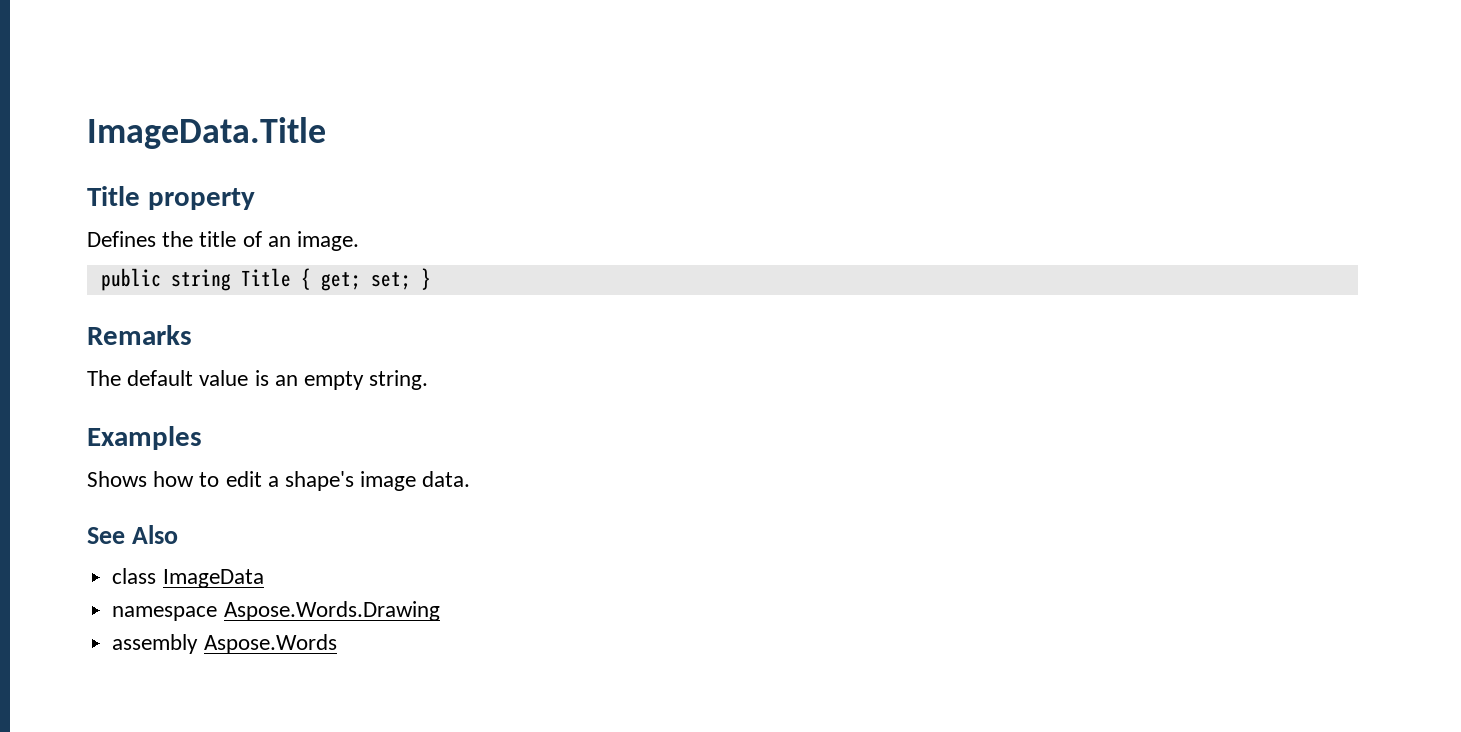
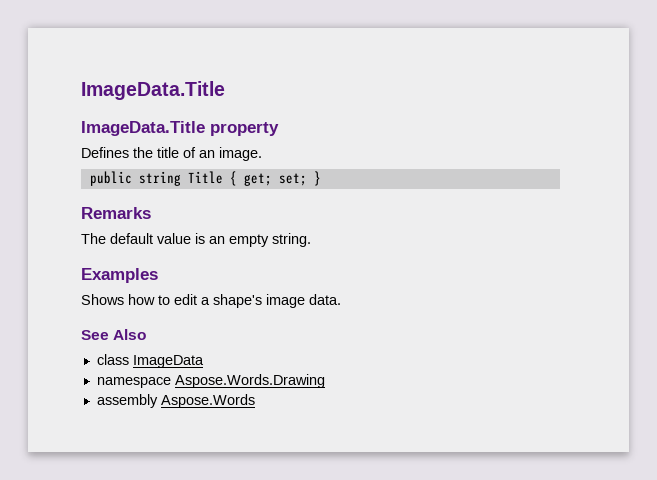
- Title property
+ ImageData.Title property

